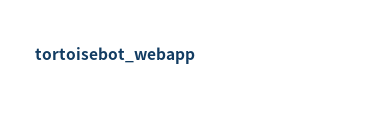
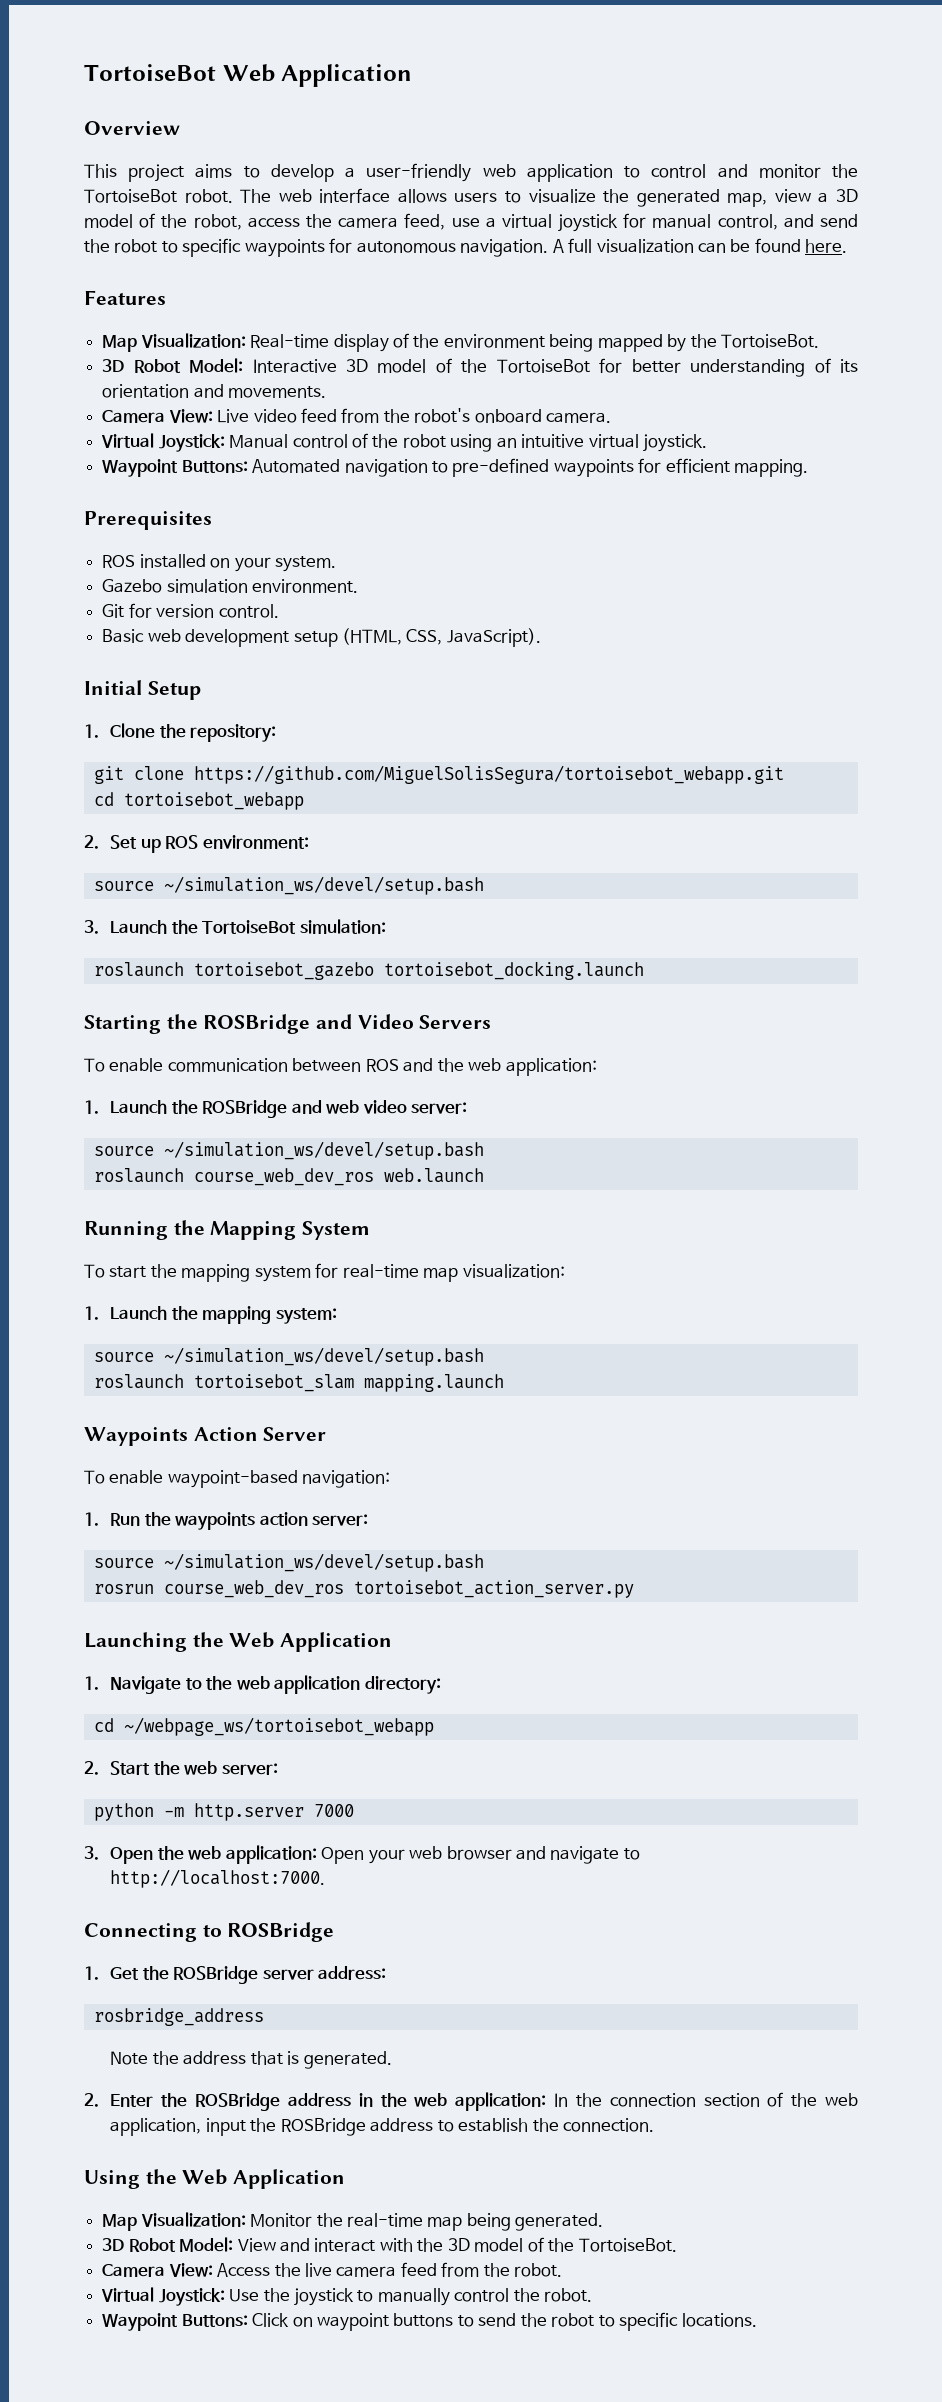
- tortoisebot_webapp
+ TortoiseBot Web Application
+ Overview
+ This project aims to develop a user-friendly web application to control and monitor the TortoiseBot robot. The web interface allows users to visualize the generated map, view a 3D model of the robot, access the camera feed, use a virtual joystick for manual control, and send the robot to specific waypoints for autonomous navigation. A full visualization can be found here.
+ Features
+ Map Visualization: Real-time display of the environment being mapped by the TortoiseBot.
+ 3D Robot Model: Interactive 3D model of the TortoiseBot for better understanding of its orientation and movements.
+ Camera View: Live video feed from the robot's onboard camera.
+ Virtual Joystick: Manual control of the robot using an intuitive virtual joystick.
+ Waypoint Buttons: Automated navigation to pre-defined waypoints for efficient mapping.
+ Prerequisites
+ ROS installed on your system.
+ Gazebo simulation environment.
+ Git for version control.
+ Basic web development setup (HTML, CSS, JavaScript).
+ Initial Setup
+ 1. Clone the repository:
+ git clone https://github.com/MiguelSolisSegura/tortoisebot_webapp.git
+ cd tortoisebot_webapp
+ 2. Set up ROS environment:
+ source ~/simulation_ws/devel/setup.bash
+ 3. Launch the TortoiseBot simulation:
+ roslaunch tortoisebot_gazebo tortoisebot_docking.launch
+ Starting the ROSBridge and Video Servers
+ To enable communication between ROS and the web application:
+ 1. Launch the ROSBridge and web video server:
+ source ~/simulation_ws/devel/setup.bash
+ roslaunch course_web_dev_ros web.launch
+ Running the Mapping System
+ To start the mapping system for real-time map visualization:
+ 1. Launch the mapping system:
+ source ~/simulation_ws/devel/setup.bash
+ roslaunch tortoisebot_slam mapping.launch
+ Waypoints Action Server
+ To enable waypoint-based navigation:
+ 1. Run the waypoints action server:
+ source ~/simulation_ws/devel/setup.bash
+ rosrun course_web_dev_ros tortoisebot_action_server.py
+ Launching the Web Application
+ 1. Navigate to the web application directory:
+ cd ~/webpage_ws/tortoisebot_webapp
+ 2. Start the web server:
+ python -m http.server 7000
+ 3. Open the web application: Open your web browser and navigate to http://localhost:7000.
+ Connecting to ROSBridge
+ 1. Get the ROSBridge server address:
+ rosbridge_address
+ Note the address that is generated.
+ 2. Enter the ROSBridge address in the web application: In the connection section of the web application, input the ROSBridge address to establish the connection.
+ Using the Web Application
+ Map Visualization: Monitor the real-time map being generated.
+ 3D Robot Model: View and interact with the 3D model of the TortoiseBot.
+ Camera View: Access the live camera feed from the robot.
+ Virtual Joystick: Use the joystick to manually control the robot.
+ Waypoint Buttons: Click on waypoint buttons to send the robot to specific locations.

